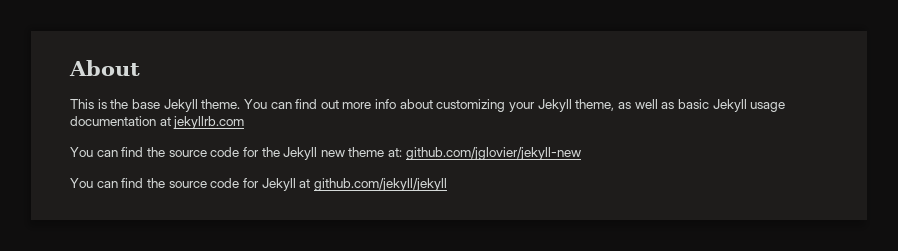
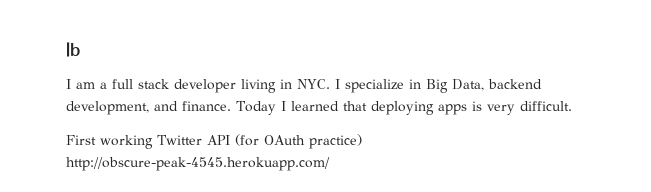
- About
- This is the base Jekyll theme. You can find out more info about customizing your Jekyll theme, as well as basic Jekyll usage documentation at jekyllrb.com
- You can find the source code for the Jekyll new theme at: github.com/jglovier/jekyll-new
- You can find the source code for Jekyll at github.com/jekyll/jekyll
+ lb
+ I am a full stack developer living in NYC. I specialize in Big Data, backend development, and finance. Today I learned that deploying apps is very difficult.
+ First working Twitter API (for OAuth practice) http://obscure-peak-4545.herokuapp.com/

